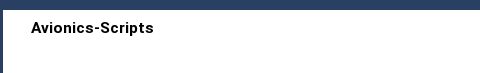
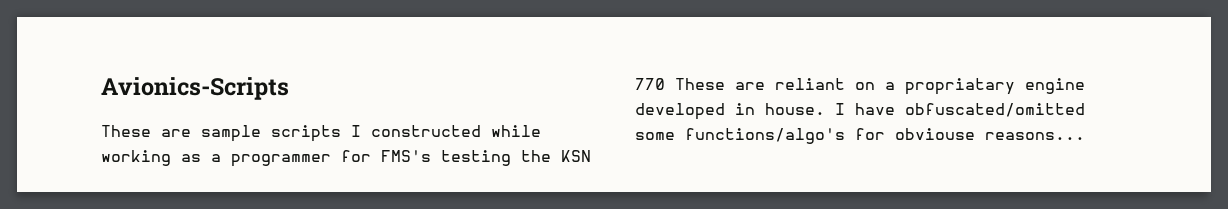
+ These are sample scripts I constructed while working as a programmer for FMS's testing the KSN 770 These are reliant on a propriatary engine developed in house. I have obfuscated/omitted some functions/algo's for obviouse reasons...

